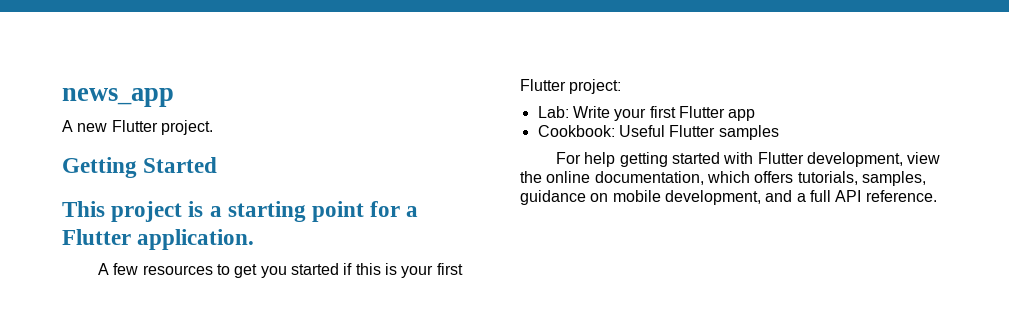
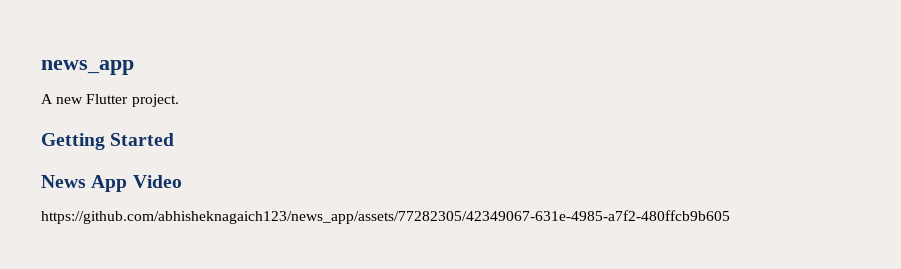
- This project is a starting point for a Flutter application.
- A few resources to get you started if this is your first Flutter project:
- Lab: Write your first Flutter app
- Cookbook: Useful Flutter samples
- For help getting started with Flutter development, view the online documentation, which offers tutorials, samples, guidance on mobile development, and a full API reference.
+ News App Video
+ https://github.com/abhisheknagaich123/news_app/assets/77282305/42349067-631e-4985-a7f2-480ffcb9b605

